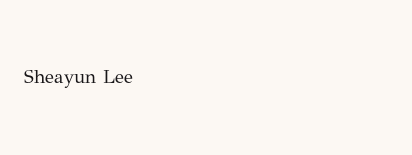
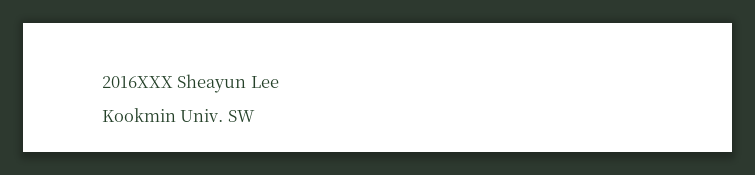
- Sheayun Lee
+ 2016XXX Sheayun Lee
+ Kookmin Univ. SW

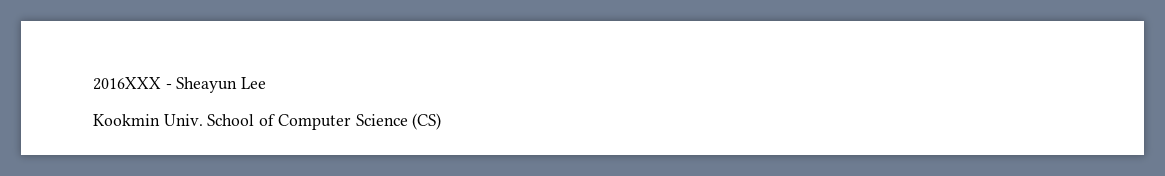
- 2016XXX Sheayun Lee
+ 2016XXX - Sheayun Lee
- SW
+ School of Computer Science (CS)

